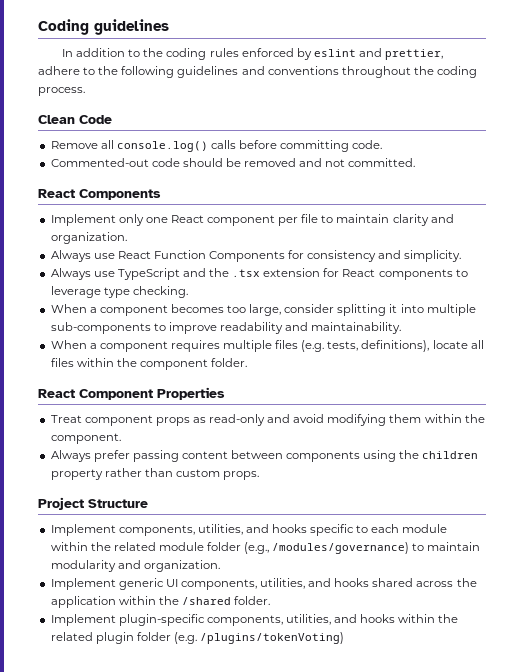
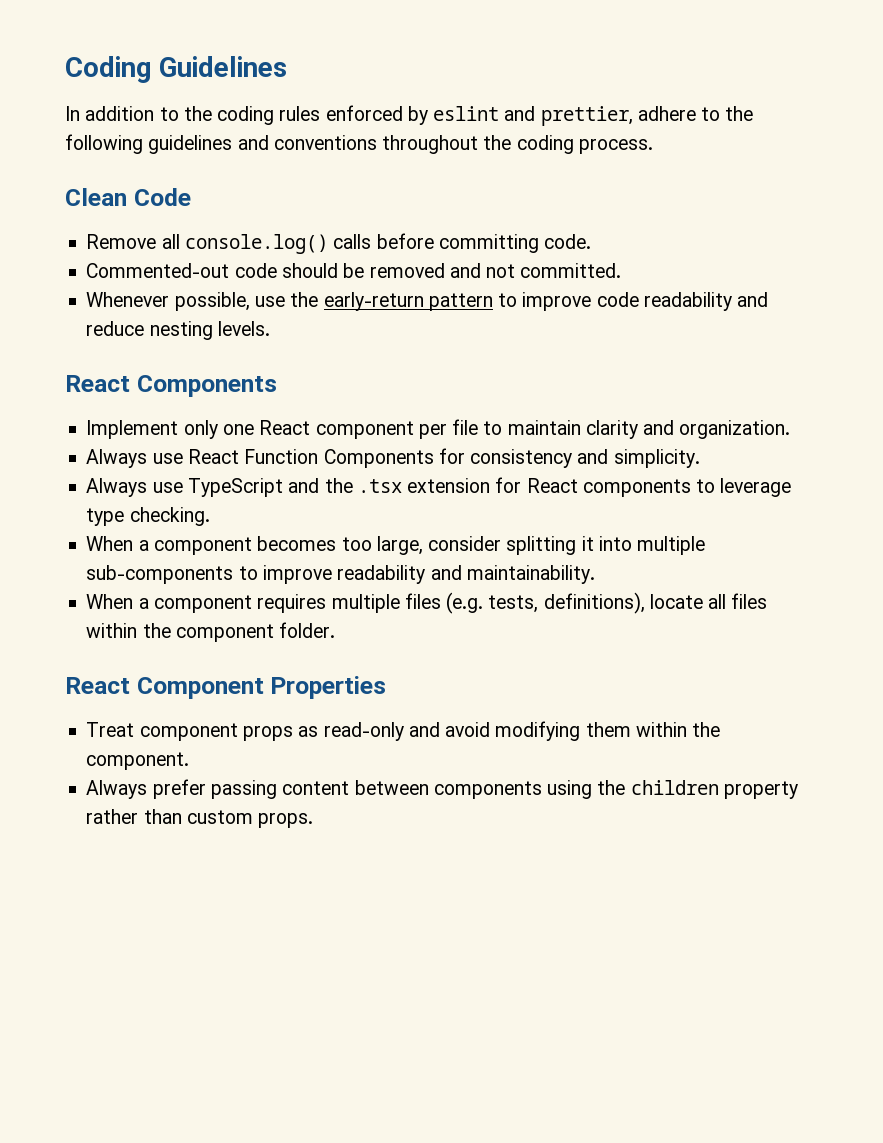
- Coding guidelines
+ Coding Guidelines
+ Whenever possible, use the early-return pattern to improve code readability and reduce nesting levels.
- Project Structure
- Implement components, utilities, and hooks specific to each module within the related module folder (e.g., /modules/governance) to maintain modularity and organization.
- Implement generic UI components, utilities, and hooks shared across the application within the /shared folder.
- Implement plugin-specific components, utilities, and hooks within the related plugin folder (e.g. /plugins/tokenVoting)

